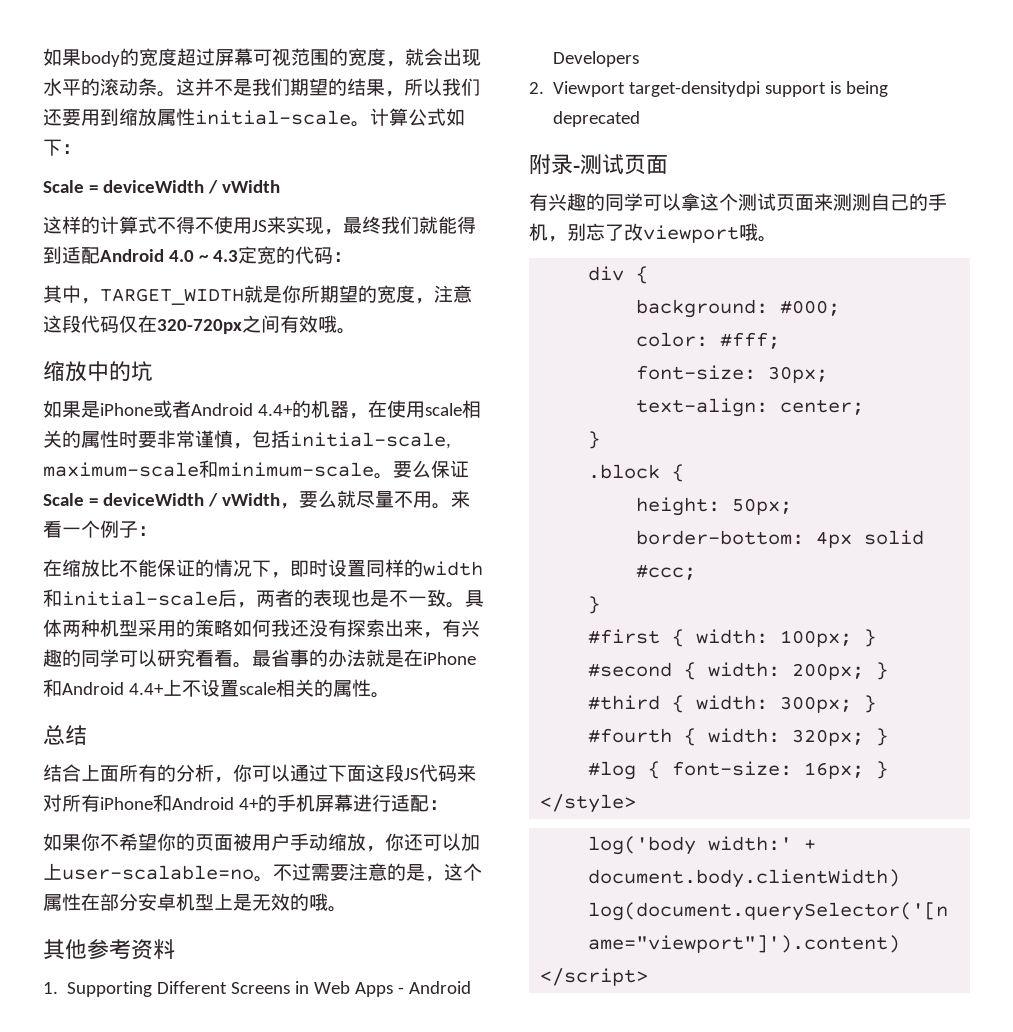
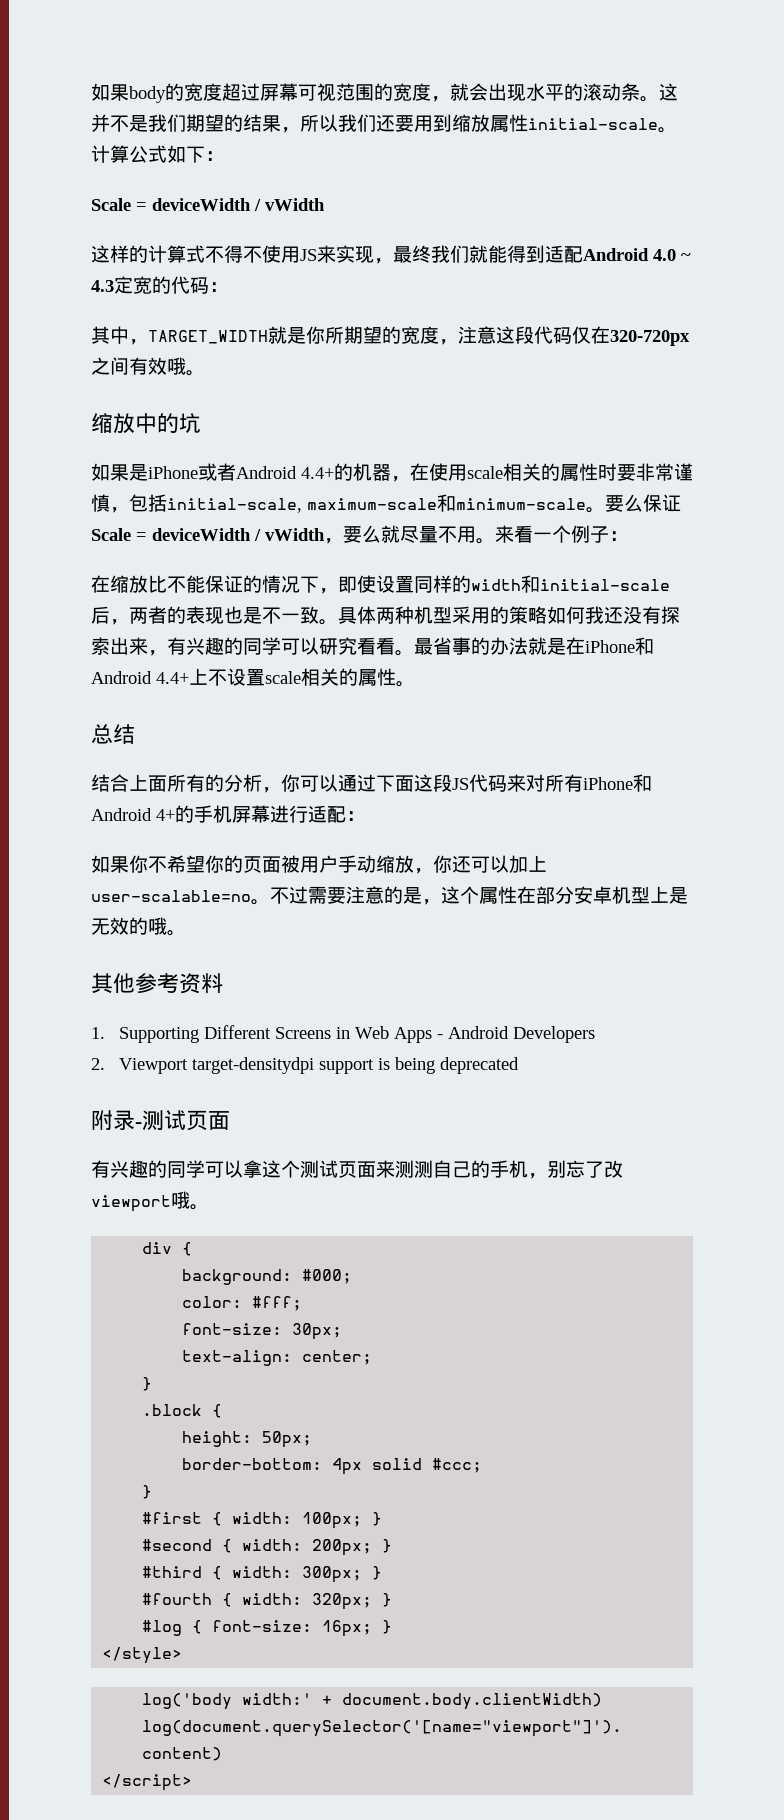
- 在缩放比不能保证的情况下，即时设置同样的width和initial-scale后，两者的表现也是不一致。
+ 在缩放比不能保证的情况下，即使设置同样的width和initial-scale后，两者的表现也是不一致。

